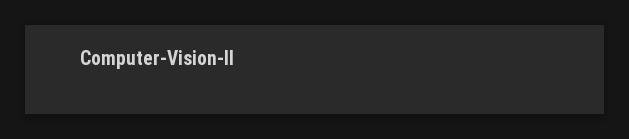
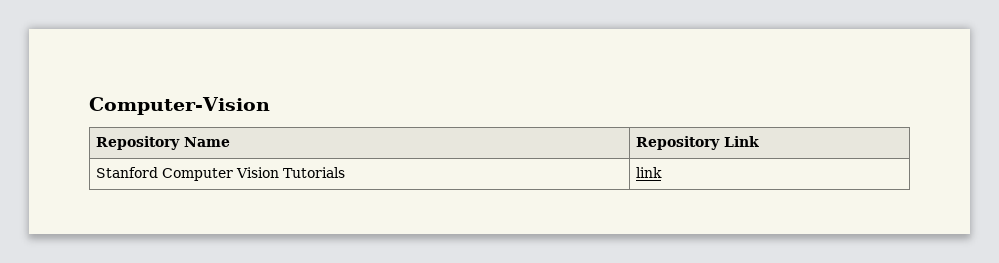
- Computer-Vision-II
+ Computer-Vision
+ Repository Name | Repository Link
+ Stanford Computer Vision Tutorials | link

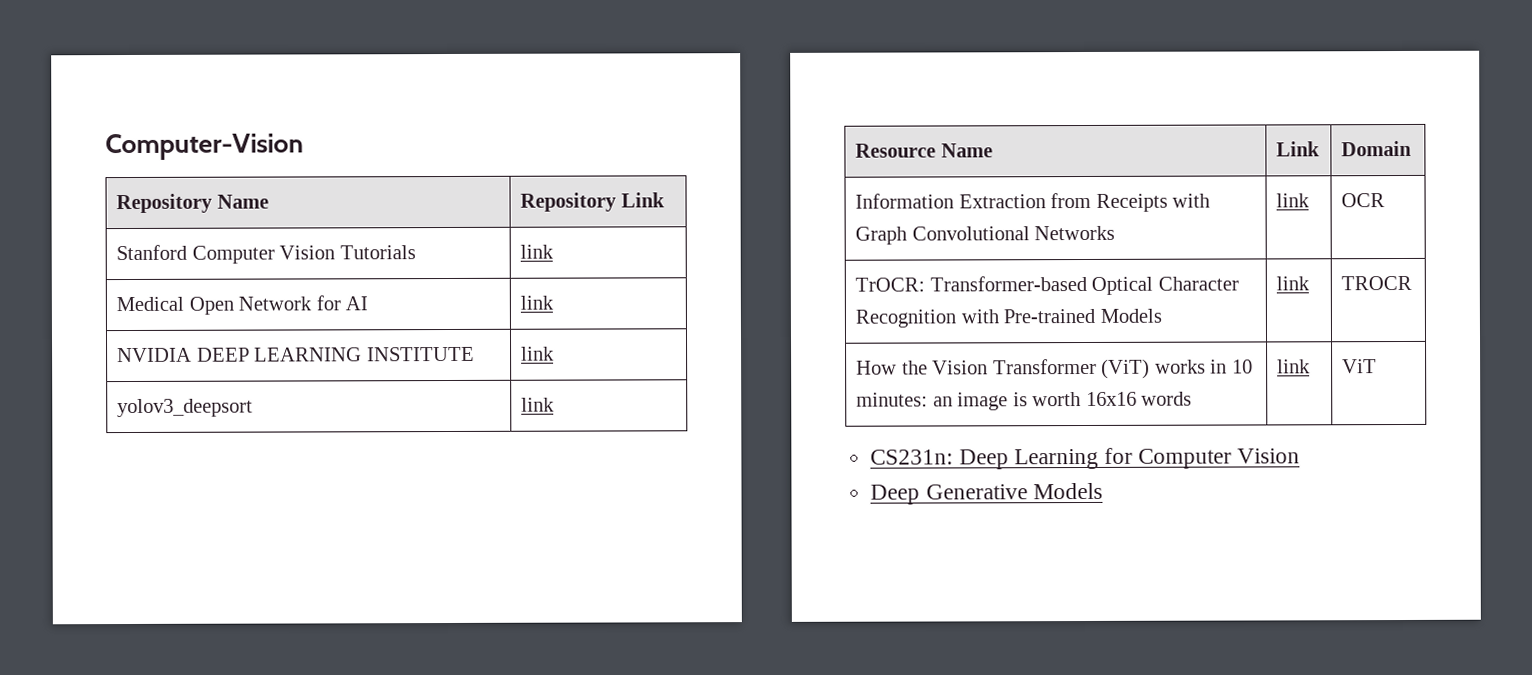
+ Medical Open Network for AI | link
+ NVIDIA DEEP LEARNING INSTITUTE | link
+ yolov3_deepsort | link
+ Resource Name | Link | Domain
+ Information Extraction from Receipts with Graph Convolutional Networks | link | OCR
+ TrOCR: Transformer-based Optical Character Recognition with Pre-trained Models | link | TROCR
+ How the Vision Transformer (ViT) works in 10 minutes: an image is worth 16x16 words | link | ViT
+ CS231n: Deep Learning for Computer Vision
+ Deep Generative Models

